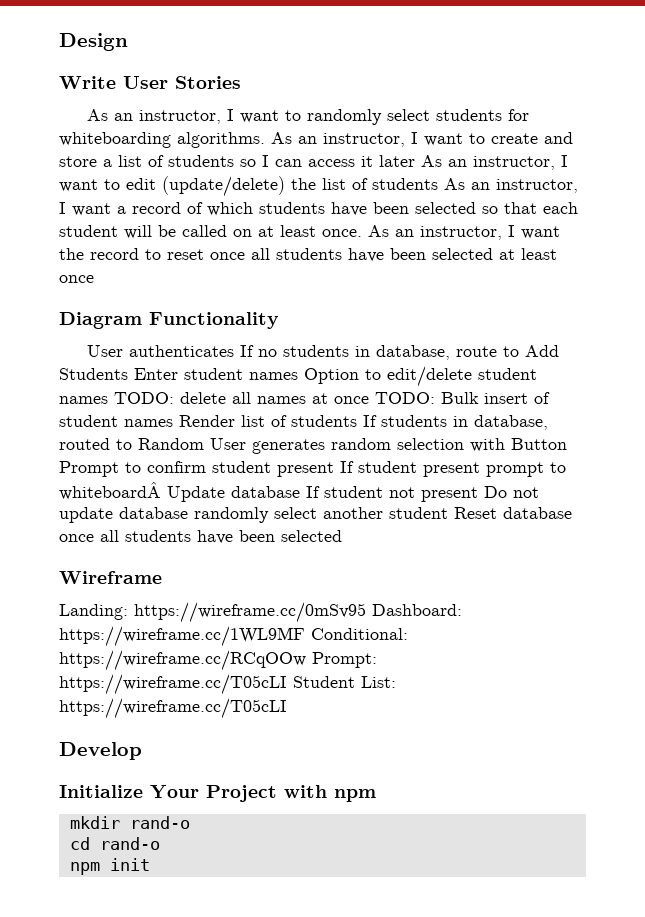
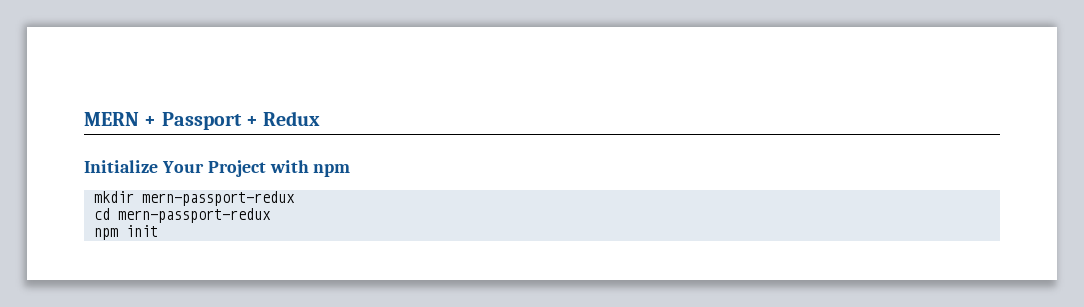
- Design
- Write User Stories
- As an instructor, I want to randomly select students for whiteboarding algorithms. As an instructor, I want to create and store a list of students so I can access it later As an instructor, I want to edit (update/delete) the list of students As an instructor, I want a record of which students have been selected so that each student will be called on at least once. As an instructor, I want the record to reset once all students have been selected at least once
- Diagram Functionality
- User authenticates If no students in database, route to Add Students Enter student names Option to edit/delete student names TODO: delete all names at once TODO: Bulk insert of student names Render list of students If students in database, routed to Random User generates random selection with Button Prompt to confirm student present If student present prompt to whiteboardÂ Update database If student not present Do not update database randomly select another student Reset database once all students have been selected
- Wireframe
- Landing: https://wireframe.cc/0mSv95 Dashboard: https://wireframe.cc/1WL9MF Conditional: https://wireframe.cc/RCqOOw Prompt: https://wireframe.cc/T05cLI Student List: https://wireframe.cc/T05cLI
- Develop
+ MERN + Passport + Redux
- mkdir rand-o
+ mkdir mern-passport-redux
- cd rand-o
+ cd mern-passport-redux

